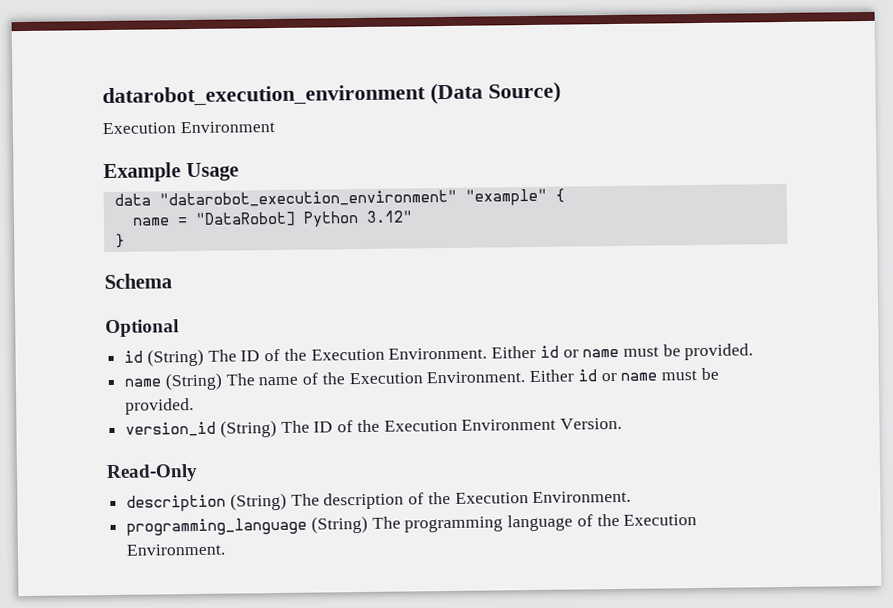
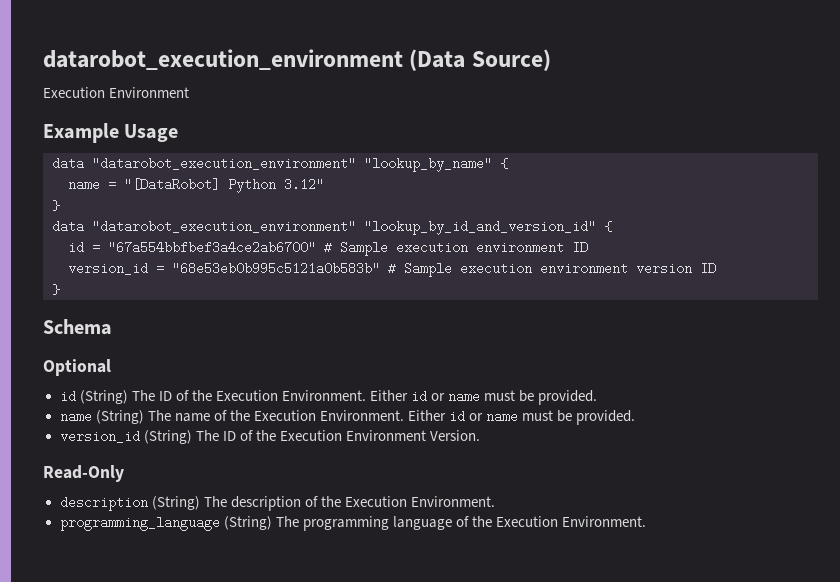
- data "datarobot_execution_environment" "example" {
+ data "datarobot_execution_environment" "lookup_by_name" {
- name = "DataRobot] Python 3.12"
+ name = "[DataRobot] Python 3.12"
+ data "datarobot_execution_environment" "lookup_by_id_and_version_id" {
+ id = "67a554bbfbef3a4ce2ab6700" # Sample execution environment ID
+ version_id = "68e53eb0b995c5121a0b583b" # Sample execution environment version ID
+ }

